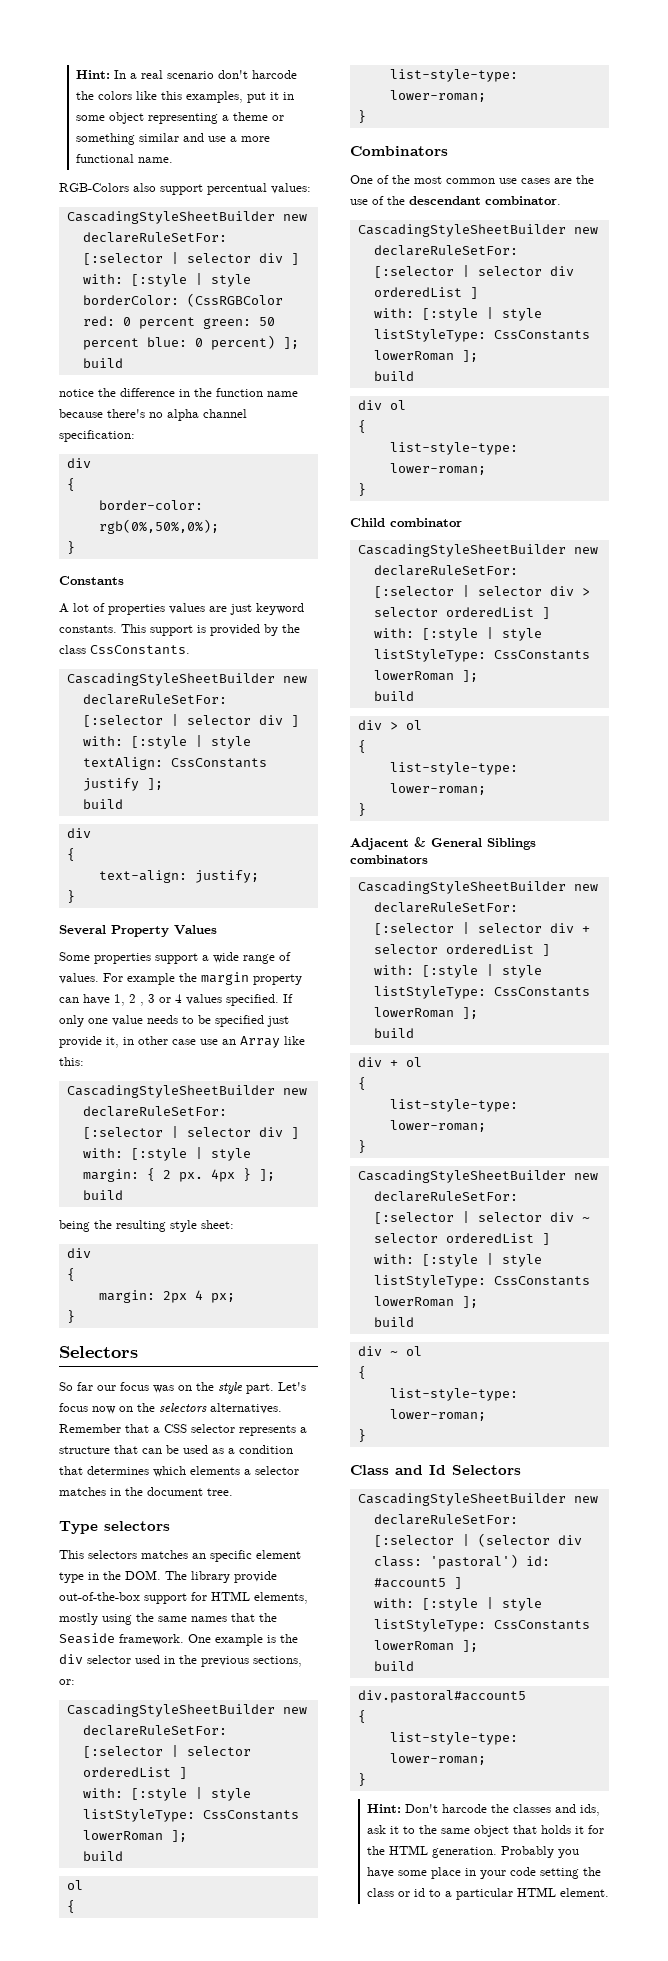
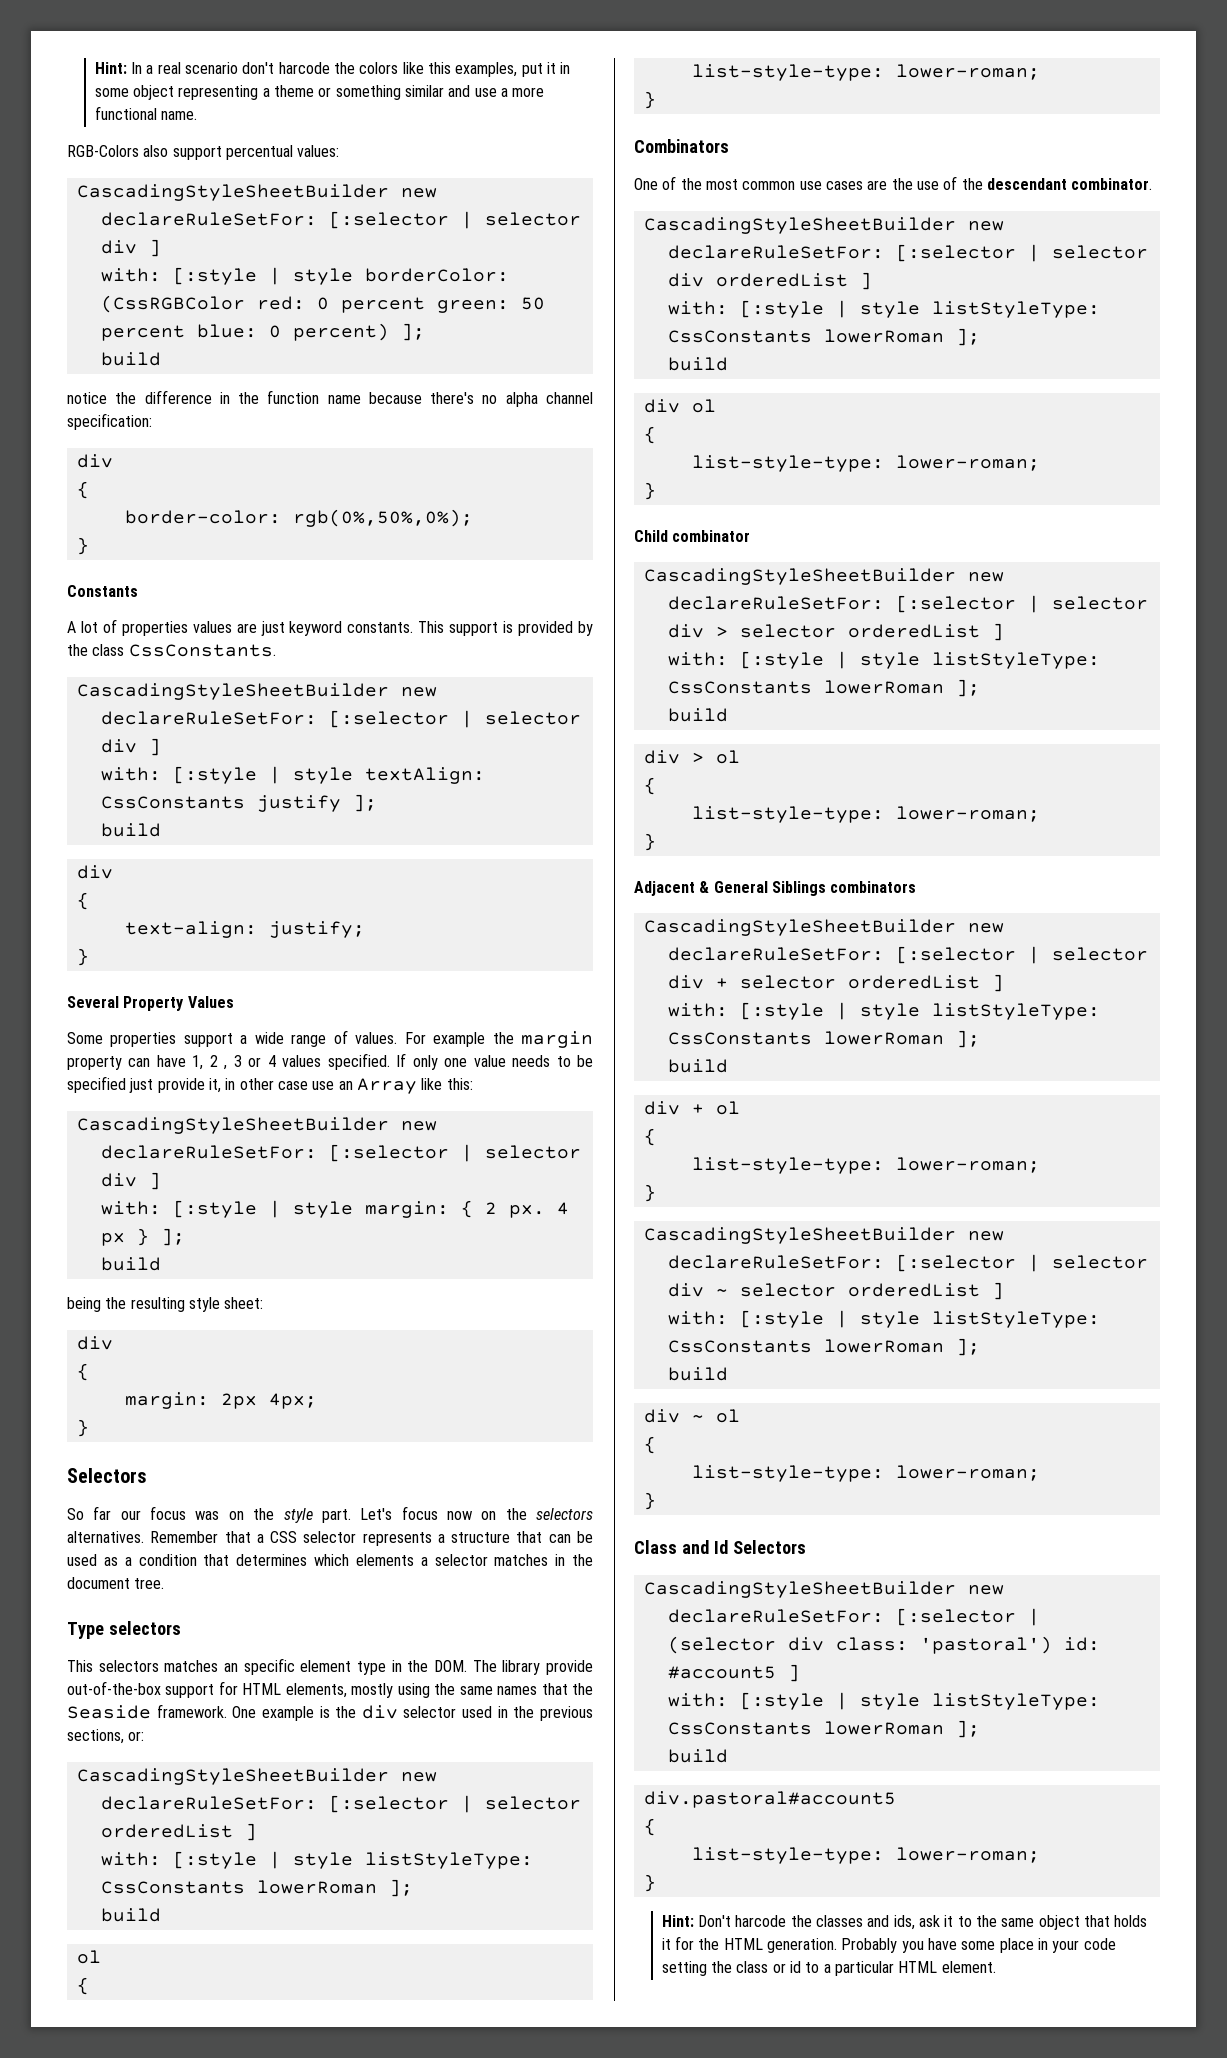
- 4px } ];
+ 4 px } ];
- margin: 2px 4 px;
+ margin: 2px 4px;

